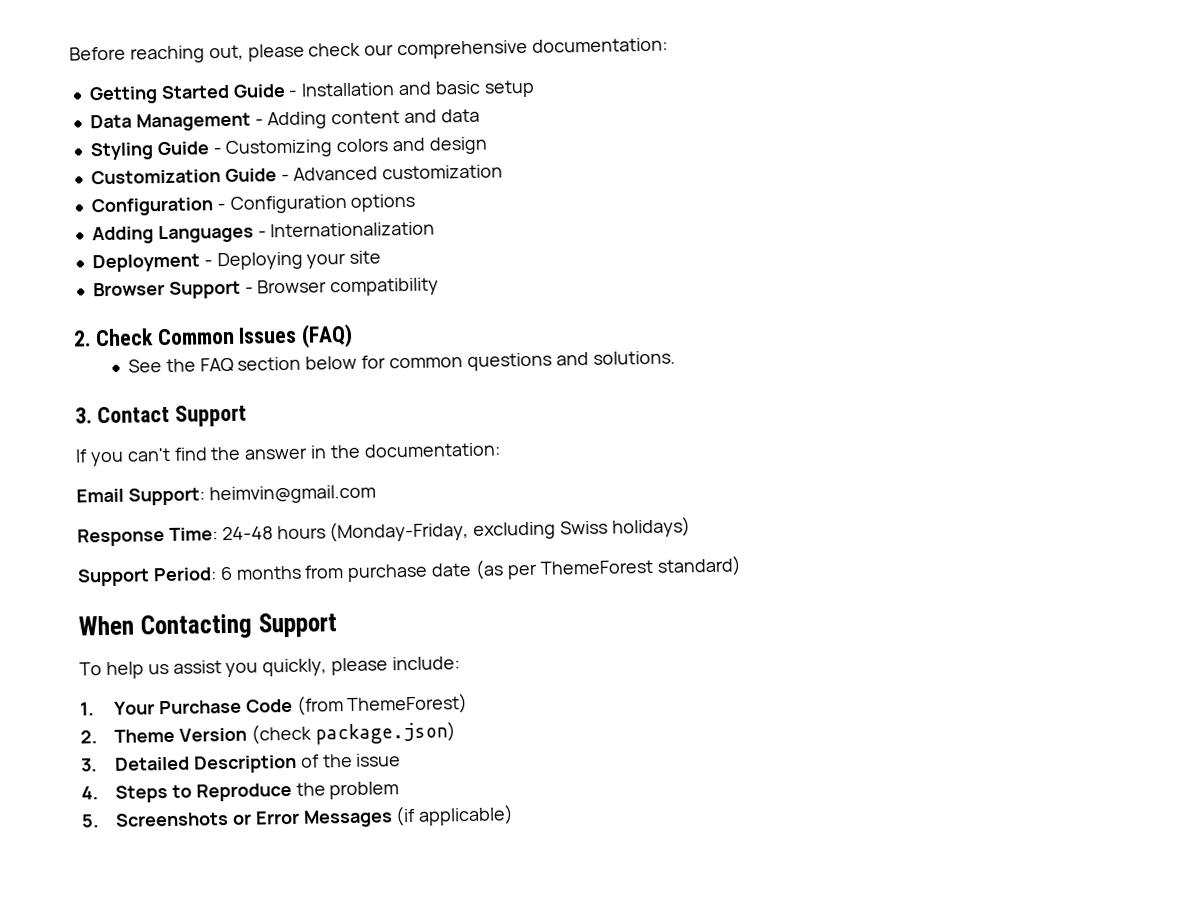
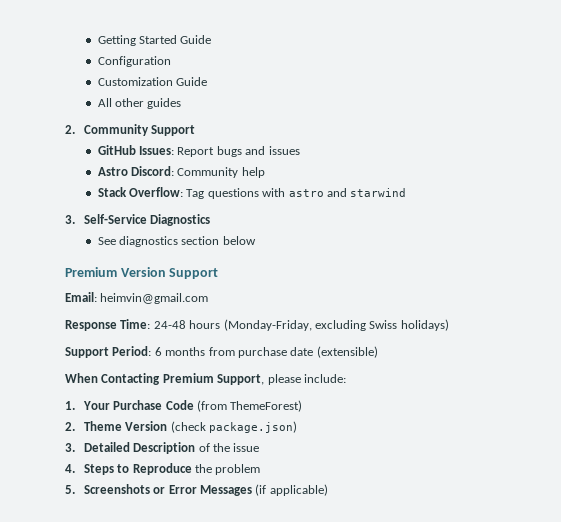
- Before reaching out, please check our comprehensive documentation:
- Getting Started Guide - Installation and basic setup
- Data Management - Adding content and data
- Styling Guide - Customizing colors and design
- Customization Guide - Advanced customization
- Configuration - Configuration options
- Adding Languages - Internationalization
- Deployment - Deploying your site
- Browser Support - Browser compatibility
- 2. Check Common Issues (FAQ)
+ Getting Started Guide
+ Configuration
+ Customization Guide
+ All other guides
+ 2. Community Support
+ GitHub Issues: Report bugs and issues
+ Astro Discord: Community help
+ Stack Overflow: Tag questions with astro and starwind
+ 3. Self-Service Diagnostics
- See the FAQ section below for common questions and solutions.
- 3. Contact Support
- If you can't find the answer in the documentation:
- Email Support: heimvin@gmail.com
+ See diagnostics section below
+ Premium Version Support
+ Email: heimvin@gmail.com
- Support Period: 6 months from purchase date (as per ThemeForest standard)
- When Contacting Support
- To help us assist you quickly, please include:
+ Support Period: 6 months from purchase date (extensible)
+ When Contacting Premium Support, please include:

